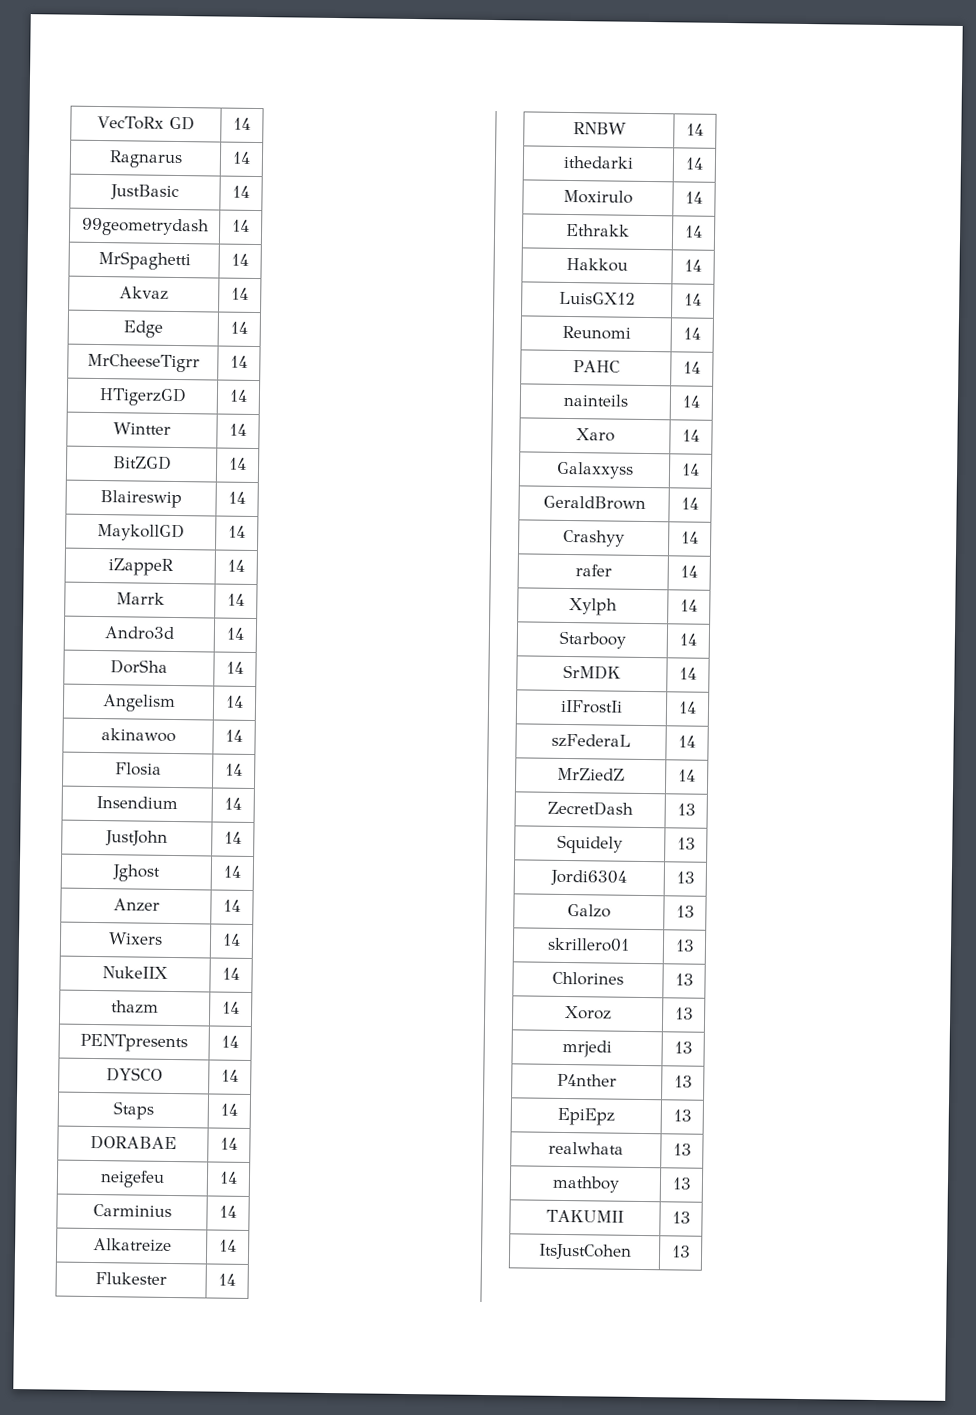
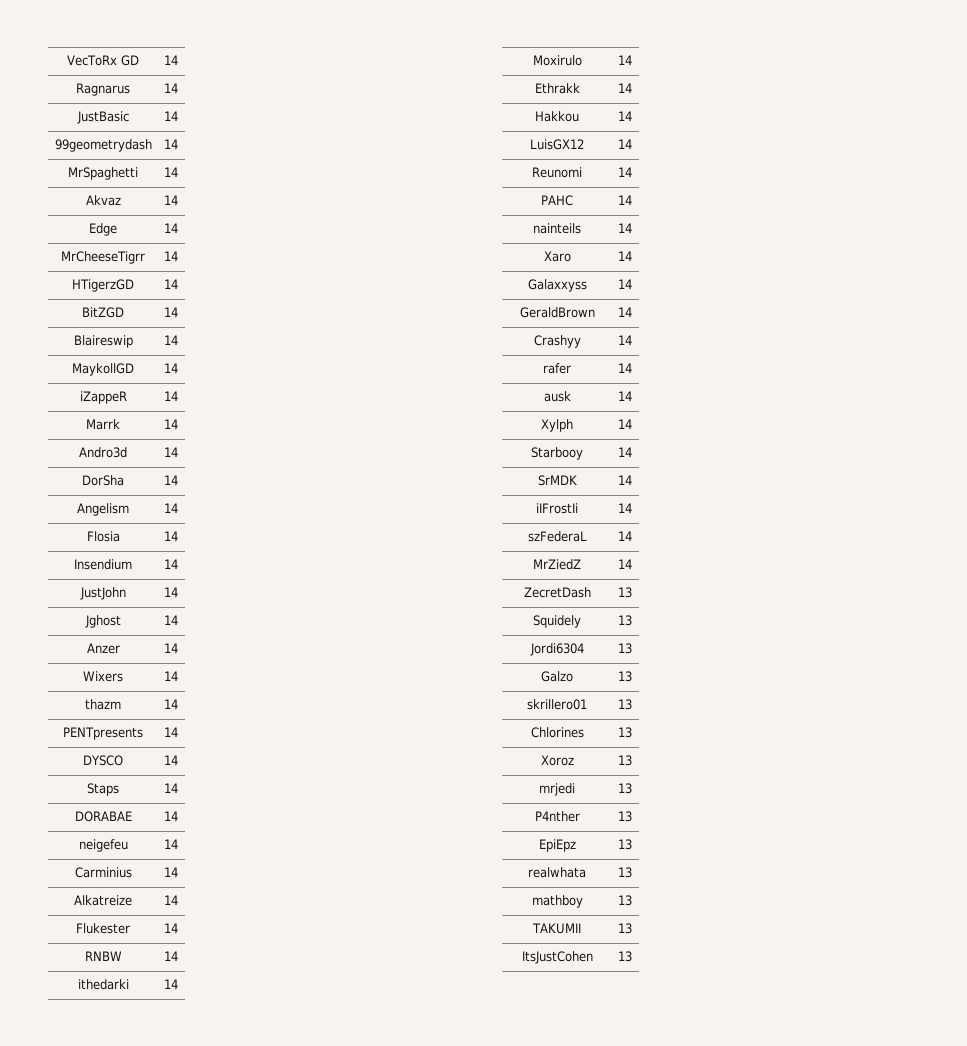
- Wintter | 14
- akinawoo | 14
- NukeIIX | 14
+ ausk | 14

